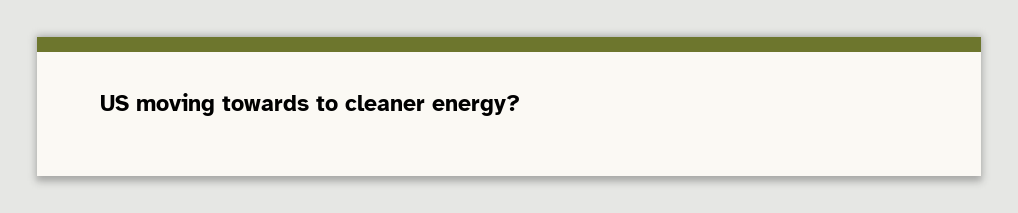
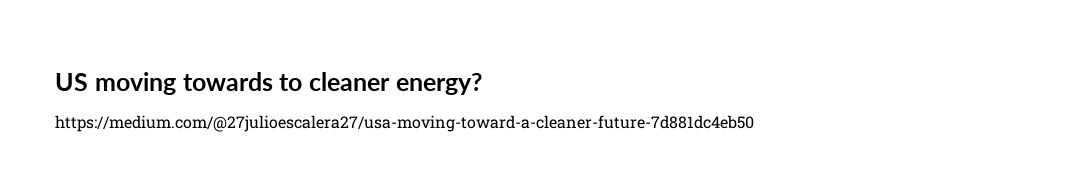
+ https://medium.com/@27julioescalera27/usa-moving-toward-a-cleaner-future-7d881dc4eb50

